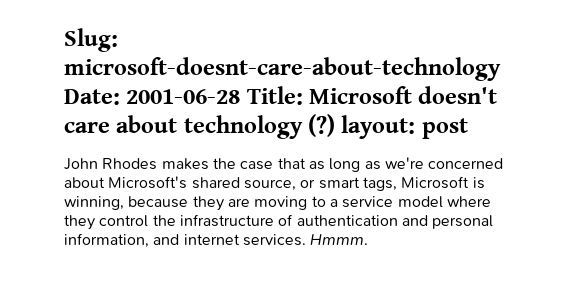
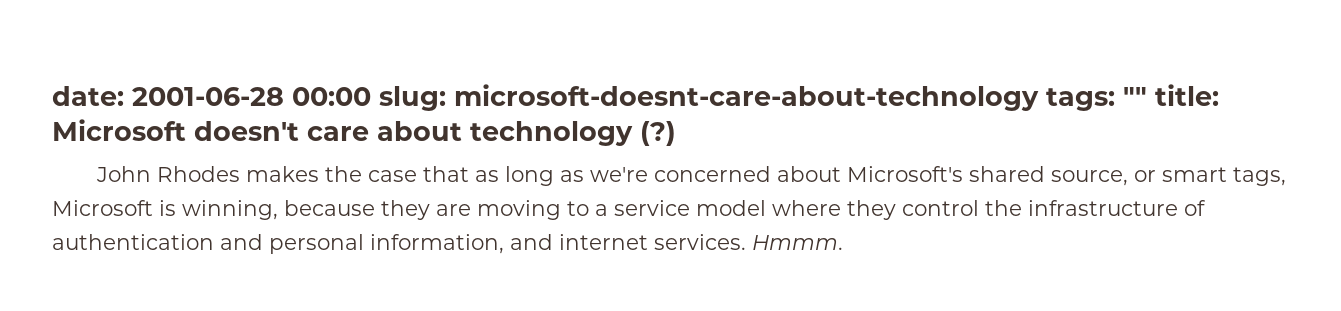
- Slug: microsoft-doesnt-care-about-technology Date: 2001-06-28 Title: Microsoft doesn't care about technology (?) layout: post
+ date: 2001-06-28 00:00 slug: microsoft-doesnt-care-about-technology tags: "" title: Microsoft doesn't care about technology (?)

